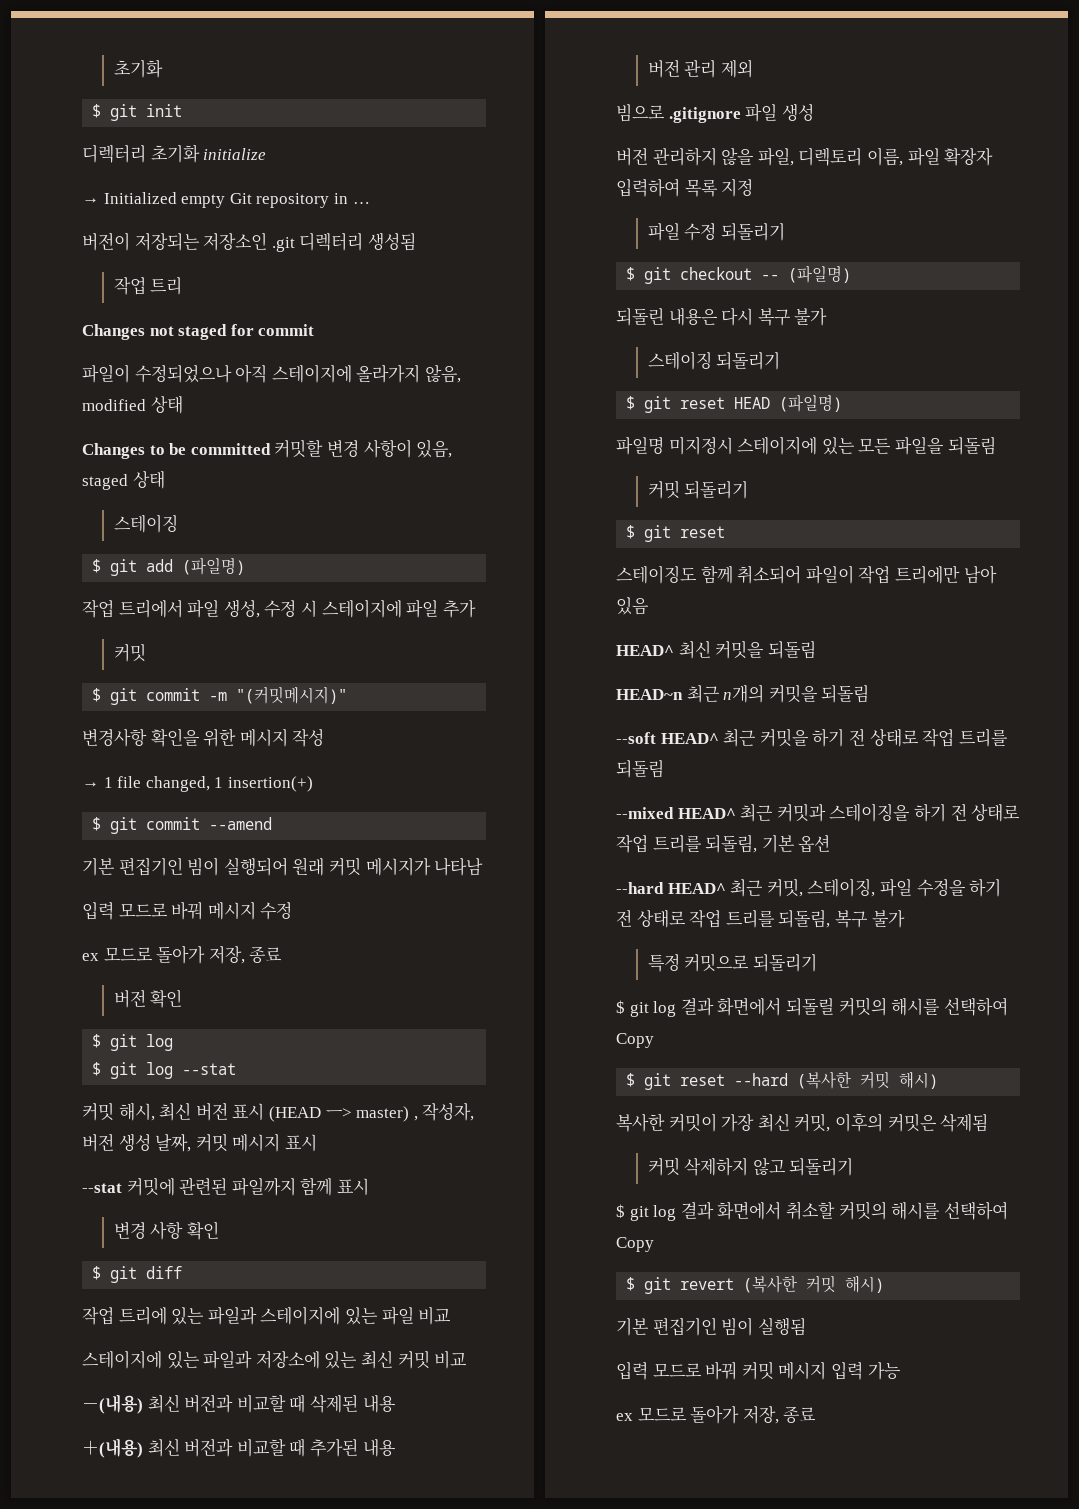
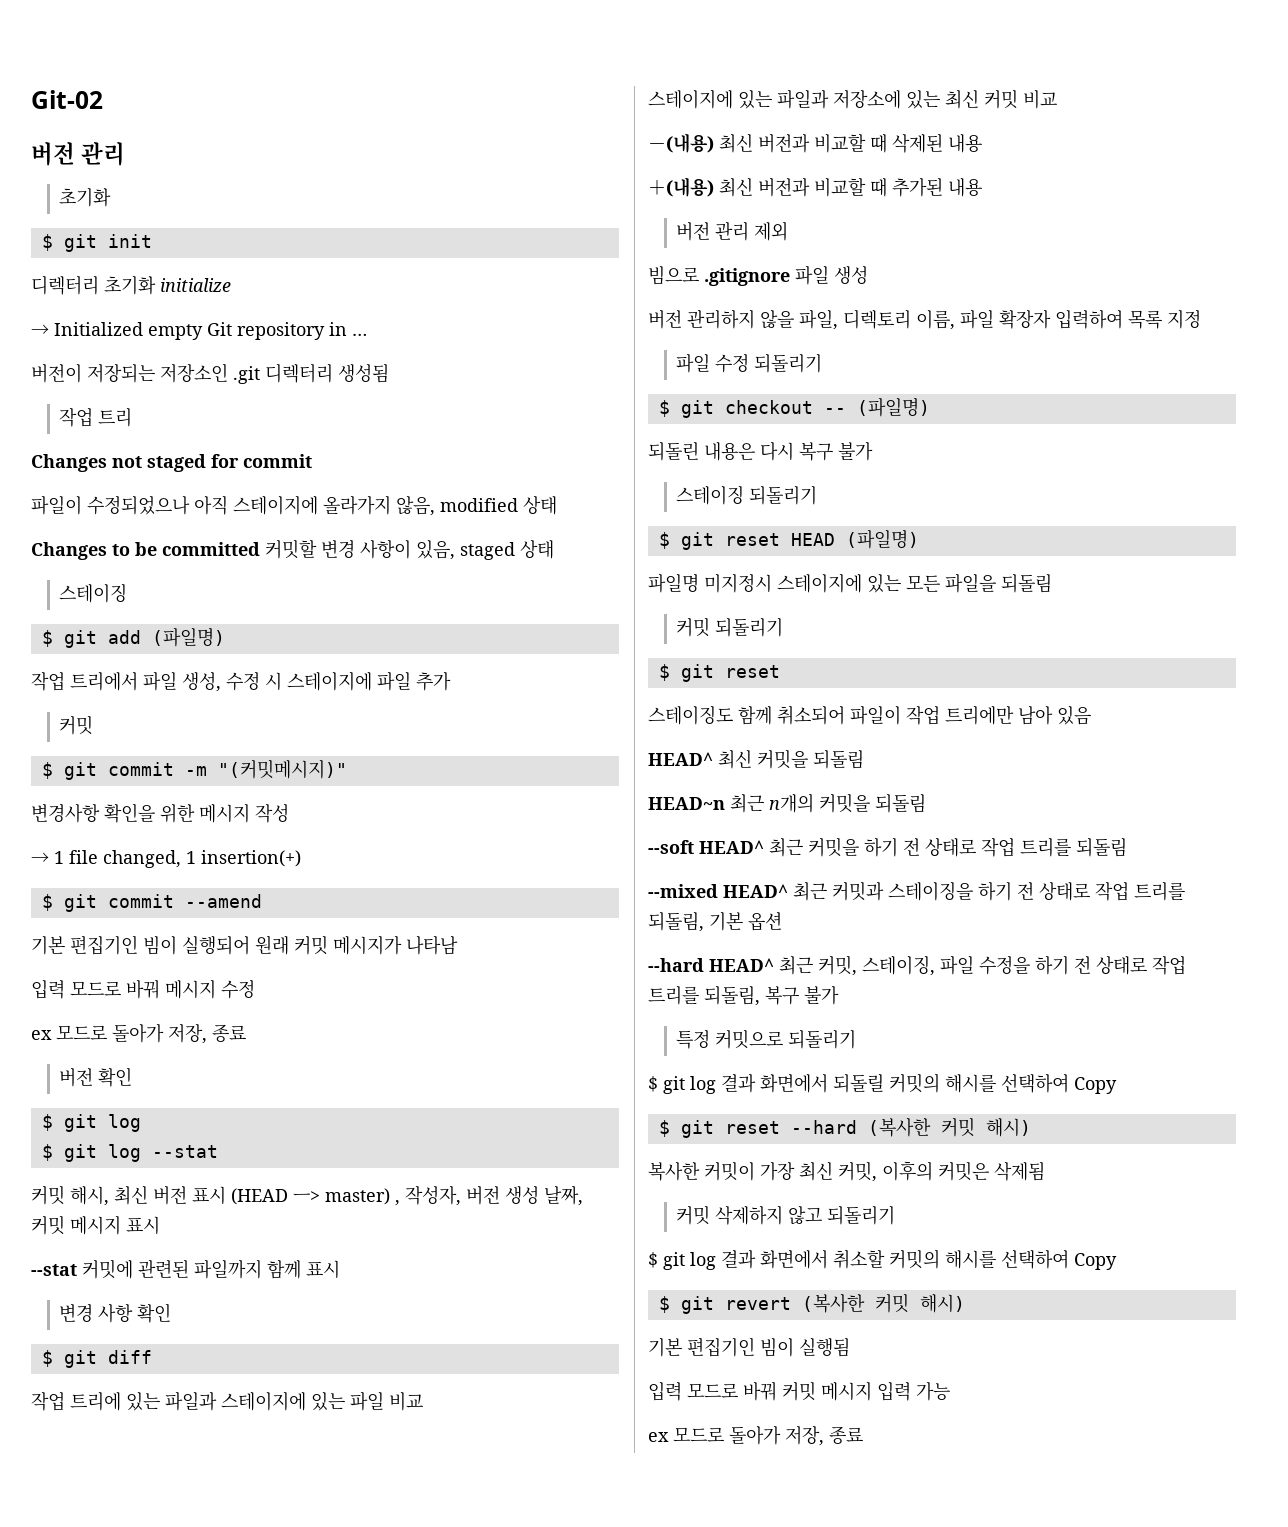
+ Git-02
+ 버전 관리

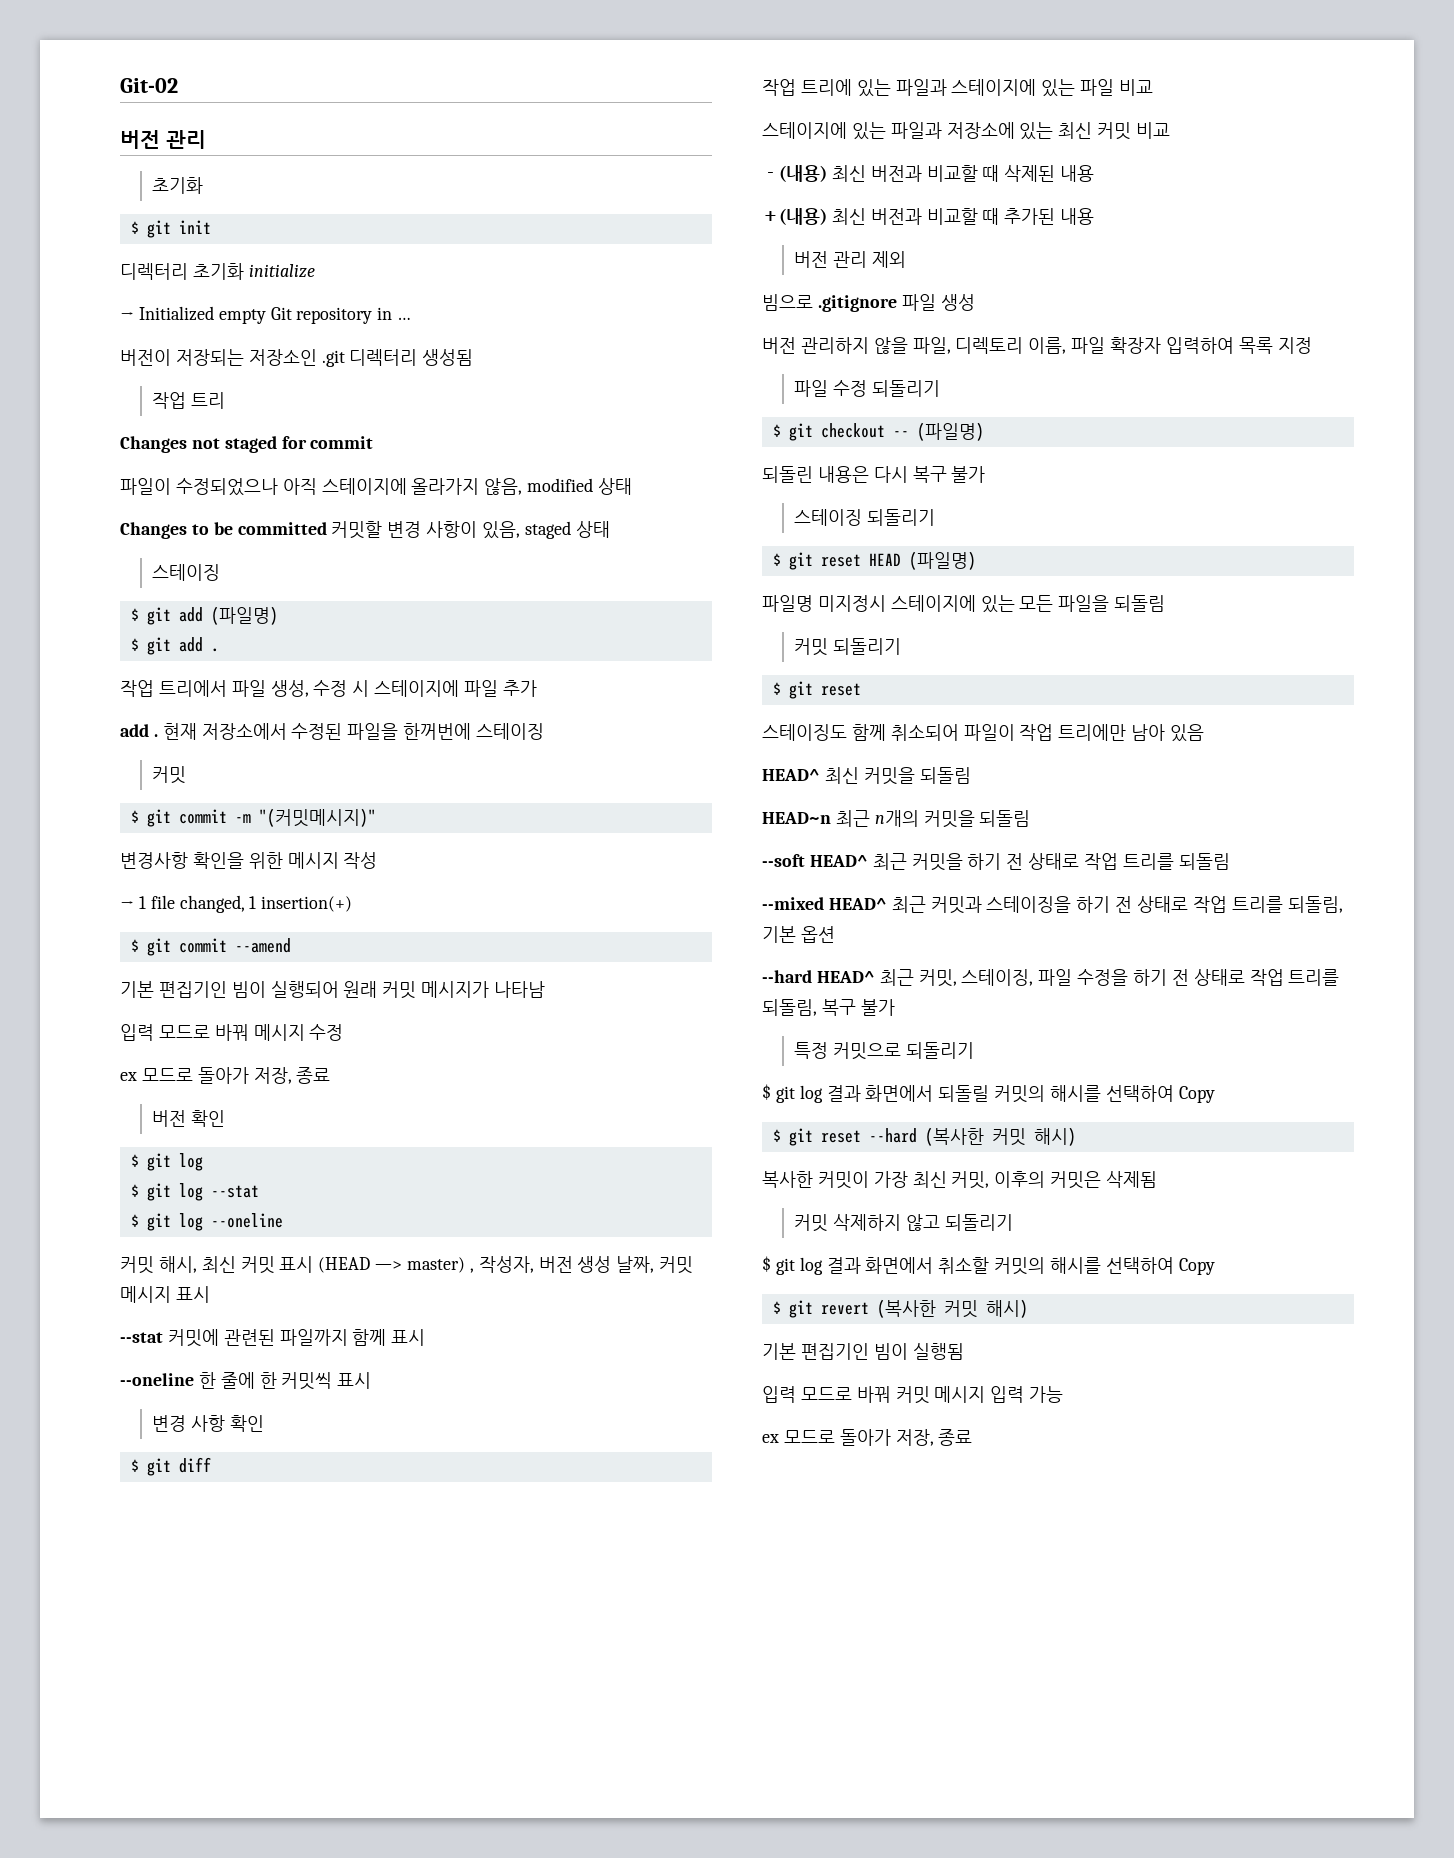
+ $ git add .
+ add . 현재 저장소에서 수정된 파일을 한꺼번에 스테이징
+ $ git log --oneline
- 커밋 해시, 최신 버전 표시 (HEAD ㅡ> master) , 작성자, 버전 생성 날짜, 커밋 메시지 표시
+ 커밋 해시, 최신 커밋 표시 (HEAD ㅡ> master) , 작성자, 버전 생성 날짜, 커밋 메시지 표시
+ --oneline 한 줄에 한 커밋씩 표시

